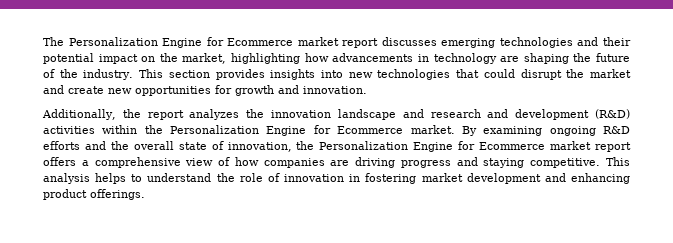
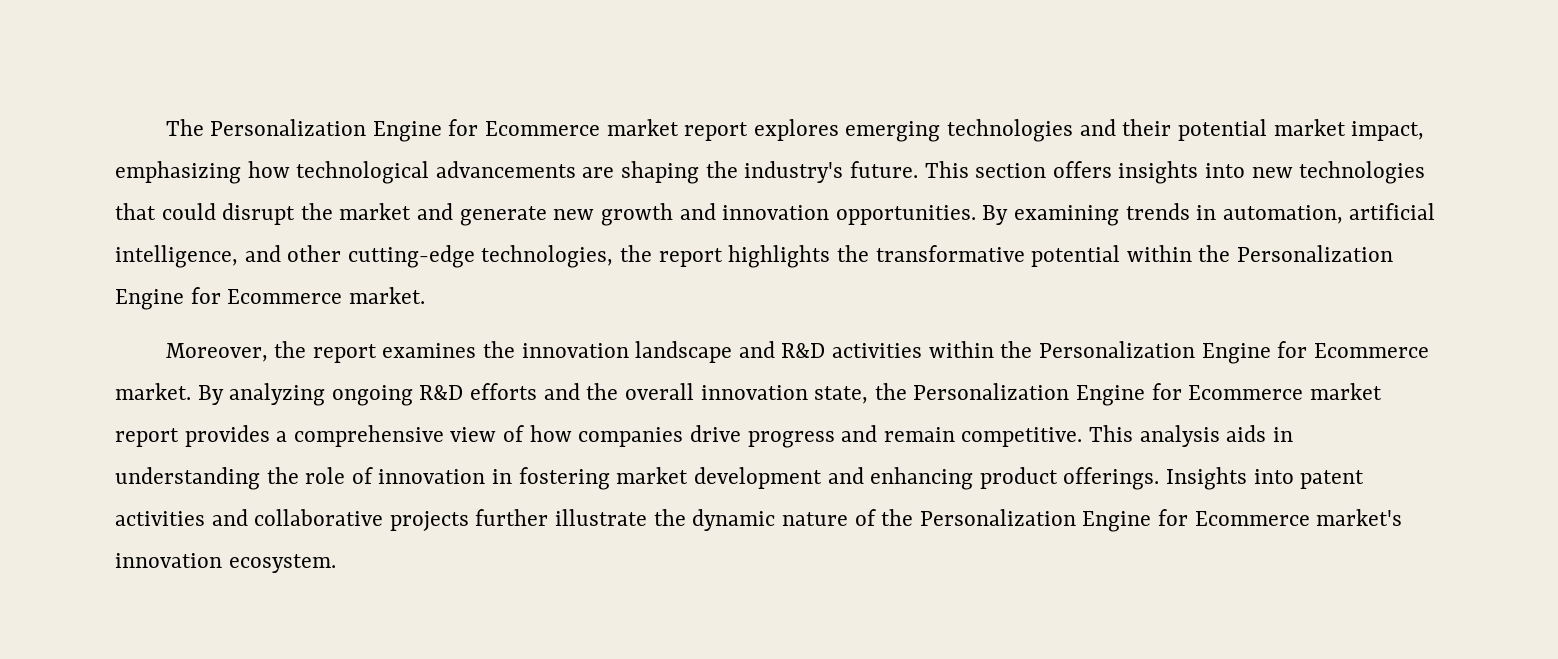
- The Personalization Engine for Ecommerce market report discusses emerging technologies and their potential impact on the market, highlighting how advancements in technology are shaping the future of the industry.
+ The Personalization Engine for Ecommerce market report explores emerging technologies and their potential market impact, emphasizing how technological advancements are shaping the industry's future.
- This section provides insights into new technologies that could disrupt the market and create new opportunities for growth and innovation.
- Additionally, the report analyzes the innovation landscape and research and development (R&D) activities within the Personalization Engine for Ecommerce market.
+ This section offers insights into new technologies that could disrupt the market and generate new growth and innovation opportunities. By examining trends in automation, artificial intelligence, and other cutting-edge technologies, the report highlights the transformative potential within the Personalization Engine for Ecommerce market.
+ Moreover, the report examines the innovation landscape and R&D activities within the Personalization Engine for Ecommerce market.
- By examining ongoing R&D efforts and the overall state of innovation, the Personalization Engine for Ecommerce market report offers a comprehensive view of how companies are driving progress and staying competitive.
+ By analyzing ongoing R&D efforts and the overall innovation state, the Personalization Engine for Ecommerce market report provides a comprehensive view of how companies drive progress and remain competitive.
- This analysis helps to understand the role of innovation in fostering market development and enhancing product offerings.
+ This analysis aids in understanding the role of innovation in fostering market development and enhancing product offerings.
+ Insights into patent activities and collaborative projects further illustrate the dynamic nature of the Personalization Engine for Ecommerce market's innovation ecosystem.

